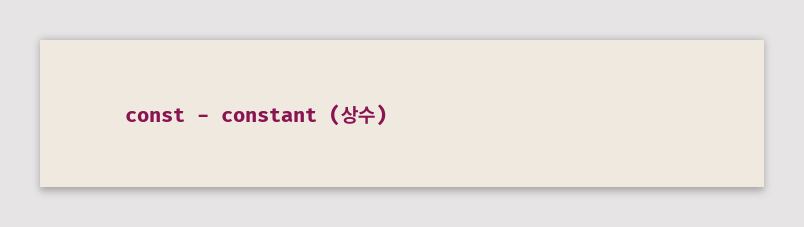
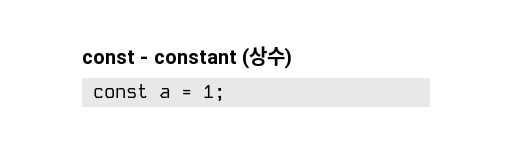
+ const a = 1;

